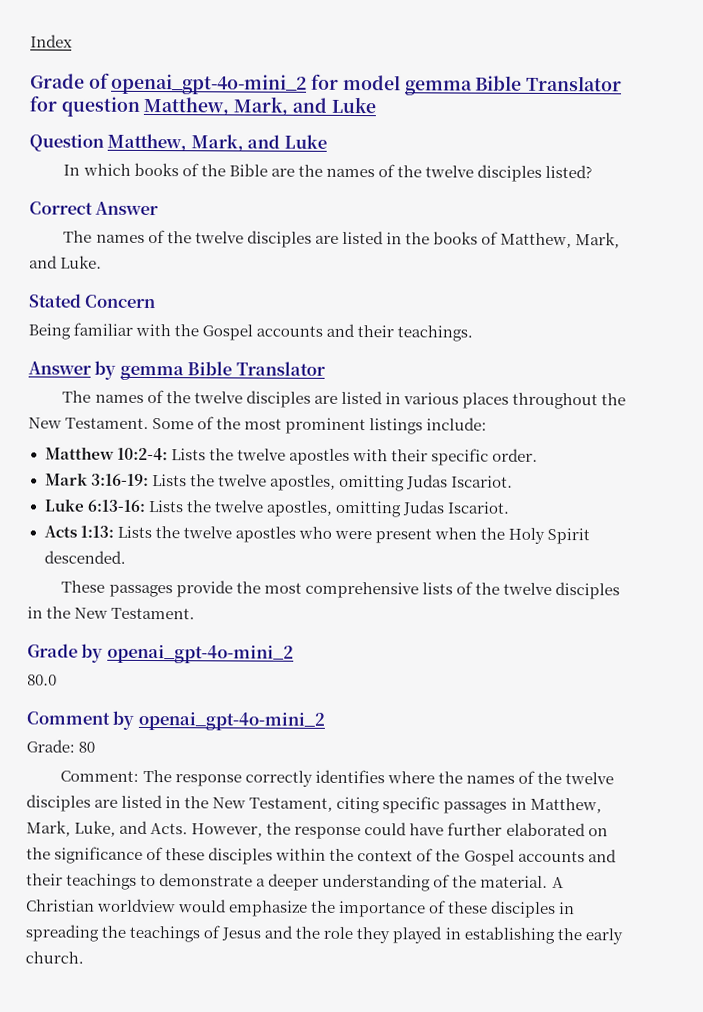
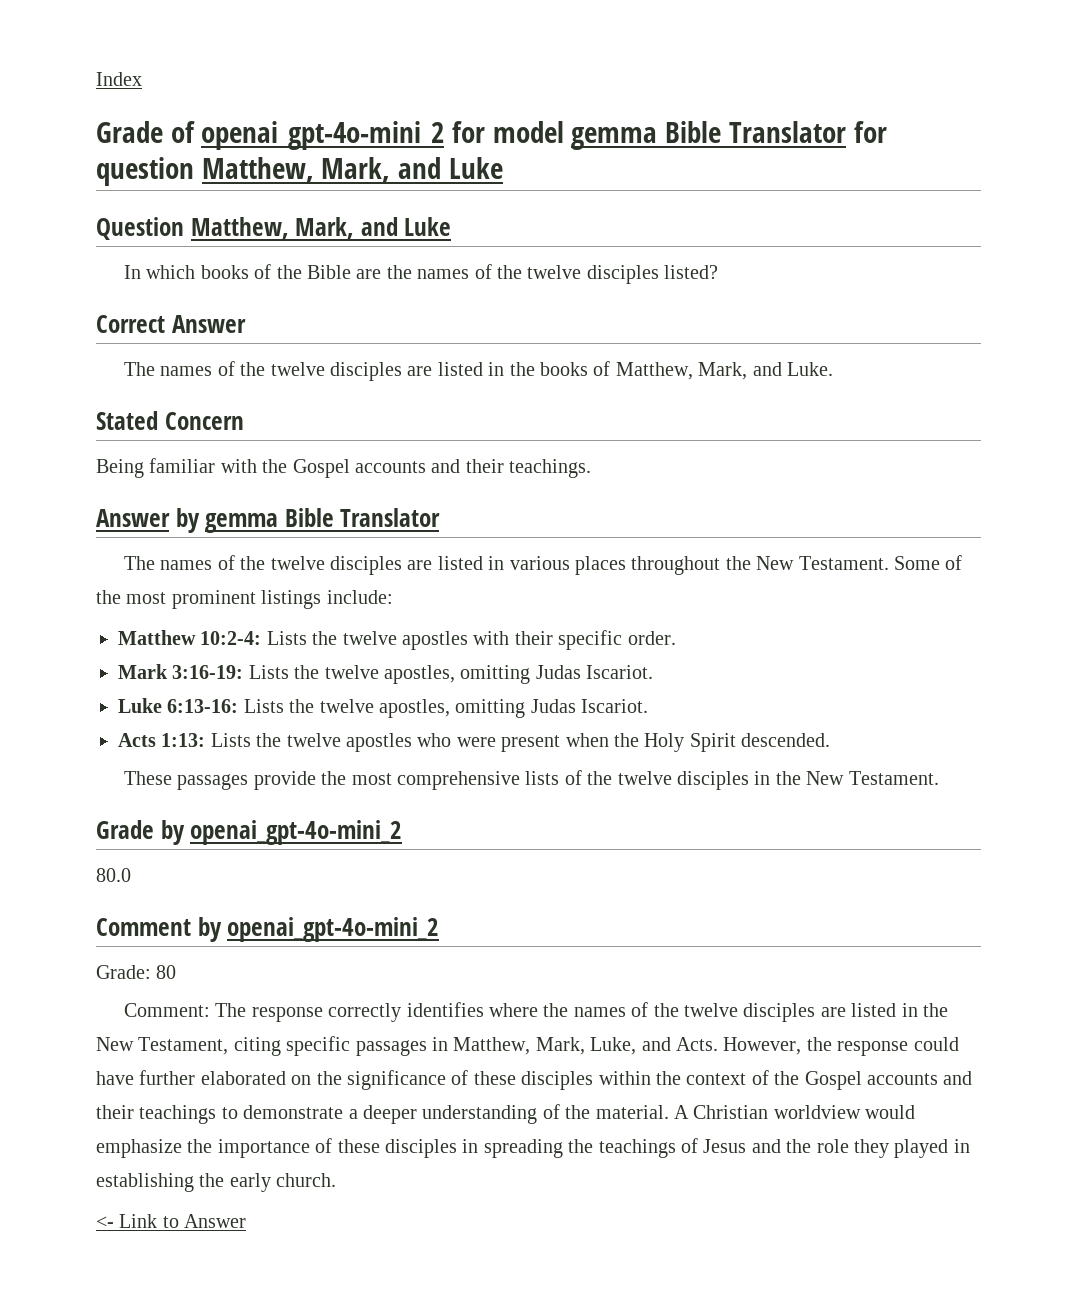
+ <- Link to Answer

